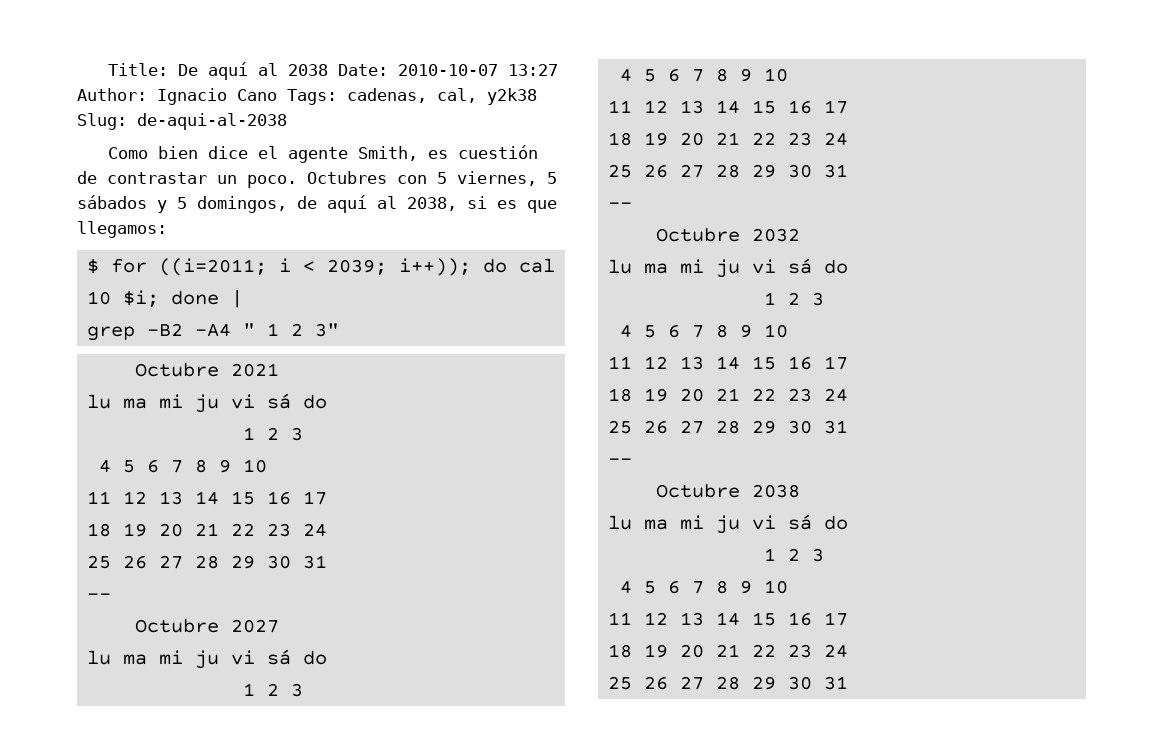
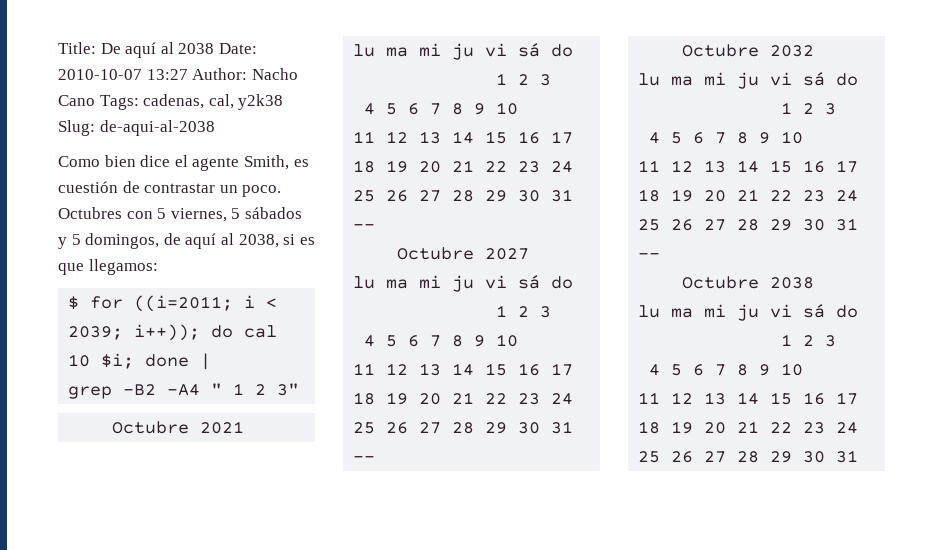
- Title: De aquí al 2038 Date: 2010-10-07 13:27 Author: Ignacio Cano Tags: cadenas, cal, y2k38 Slug: de-aqui-al-2038
+ Title: De aquí al 2038 Date: 2010-10-07 13:27 Author: Nacho Cano Tags: cadenas, cal, y2k38 Slug: de-aqui-al-2038

